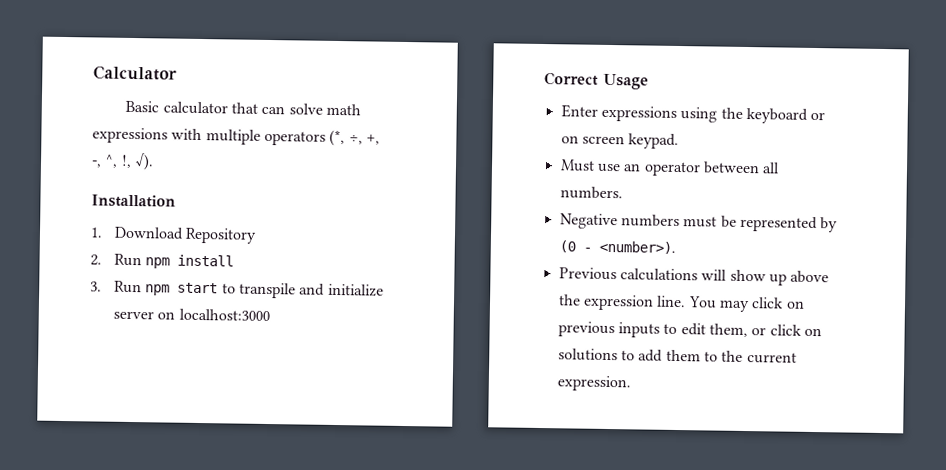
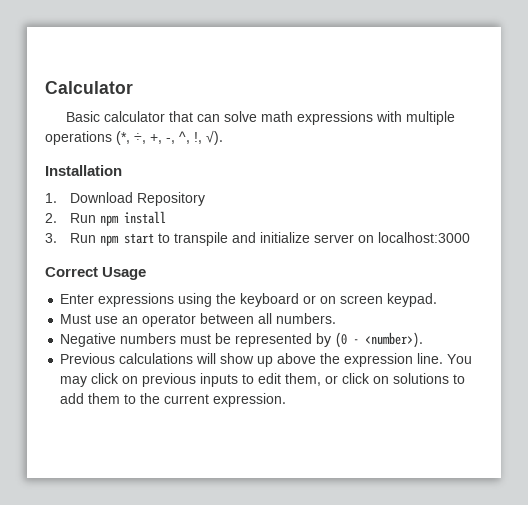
- Basic calculator that can solve math expressions with multiple operators (*, ÷, +, -, ^, !, √).
+ Basic calculator that can solve math expressions with multiple operations (*, ÷, +, -, ^, !, √).

